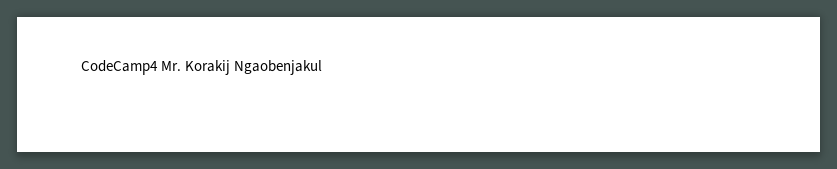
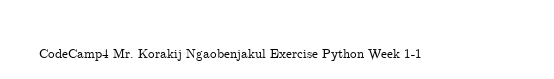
- CodeCamp4 Mr. Korakij Ngaobenjakul
+ CodeCamp4 Mr. Korakij Ngaobenjakul Exercise Python Week 1-1

